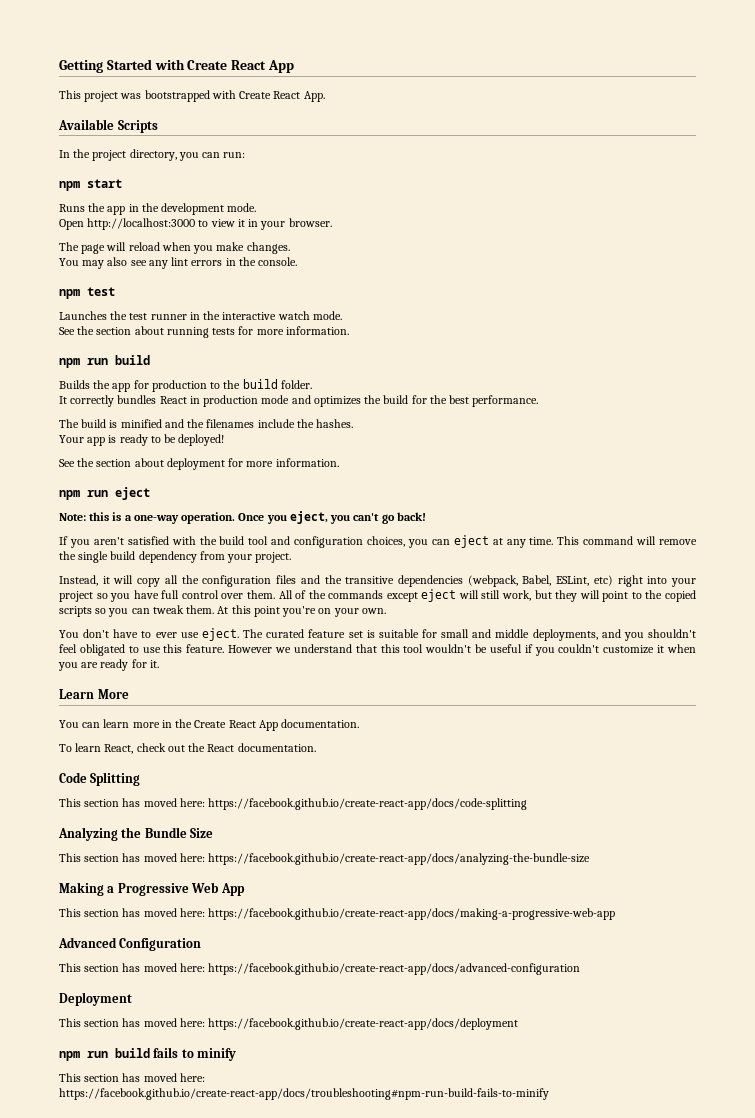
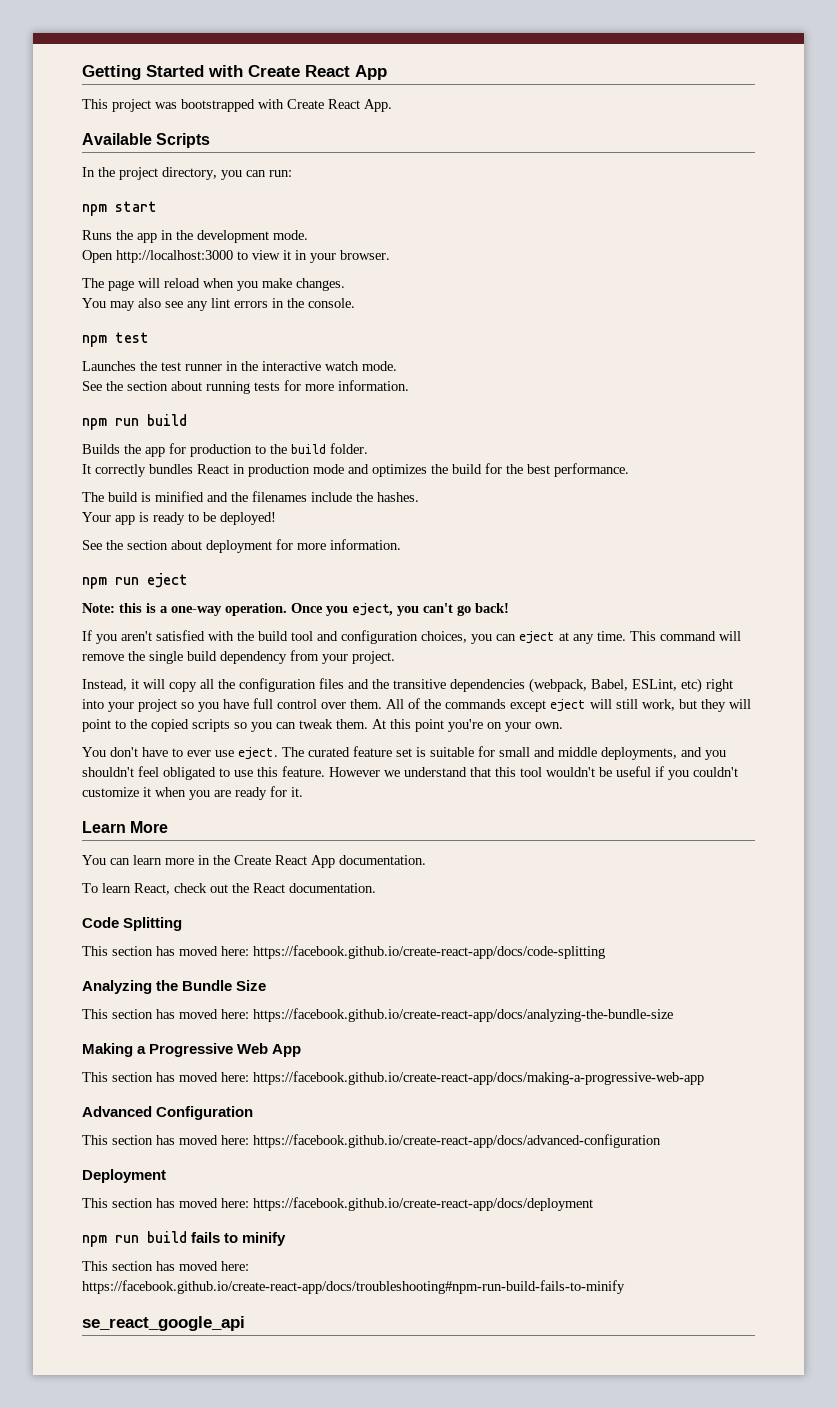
+ se_react_google_api

